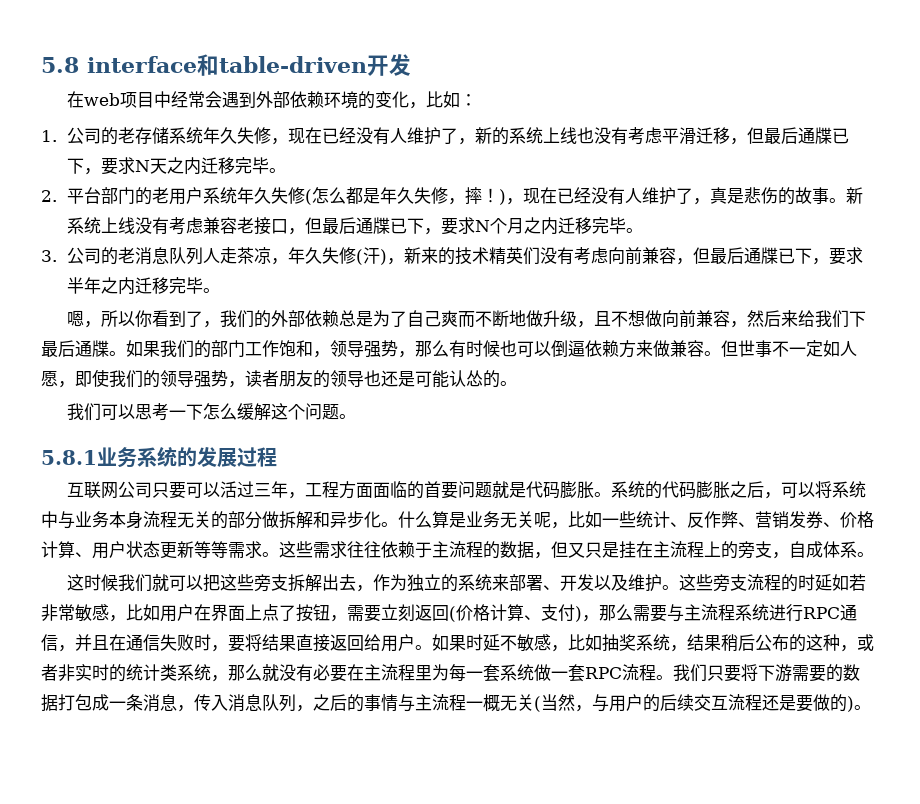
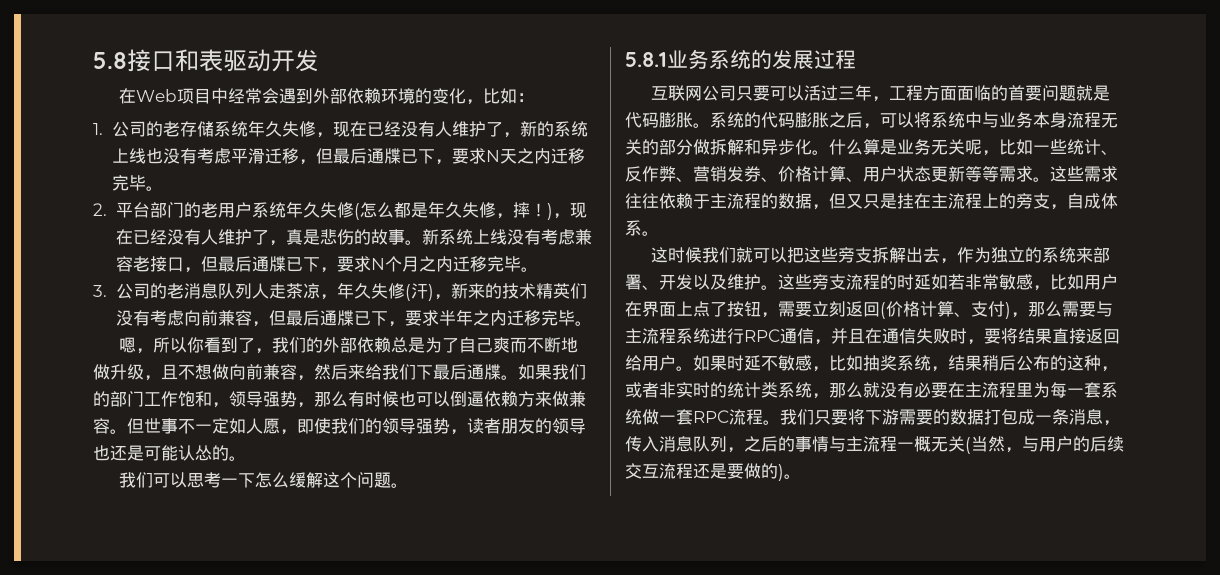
- 5.8 interface和table-driven开发
+ 5.8接口和表驱动开发
- 在web项目中经常会遇到外部依赖环境的变化，比如：
+ 在Web项目中经常会遇到外部依赖环境的变化，比如：

